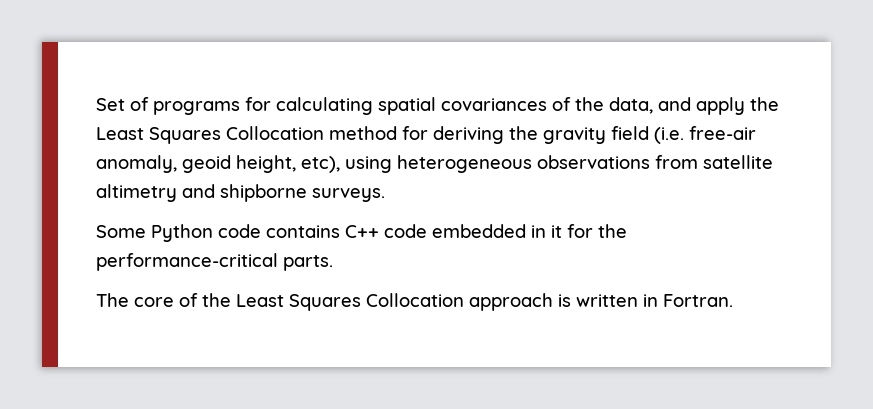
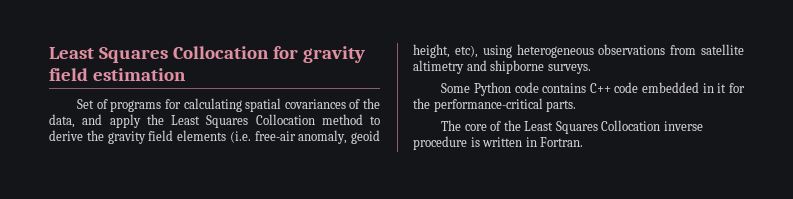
+ Least Squares Collocation for gravity field estimation
- Set of programs for calculating spatial covariances of the data, and apply the Least Squares Collocation method for deriving the gravity field (i.e. free-air anomaly, geoid height, etc), using heterogeneous observations from satellite altimetry and shipborne surveys.
+ Set of programs for calculating spatial covariances of the data, and apply the Least Squares Collocation method to derive the gravity field elements (i.e. free-air anomaly, geoid height, etc), using heterogeneous observations from satellite altimetry and shipborne surveys.
- The core of the Least Squares Collocation approach is written in Fortran.
+ The core of the Least Squares Collocation inverse procedure is written in Fortran.

